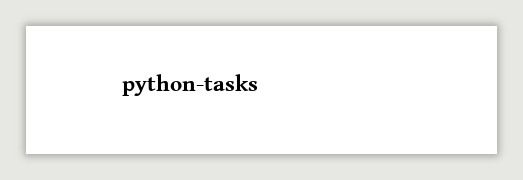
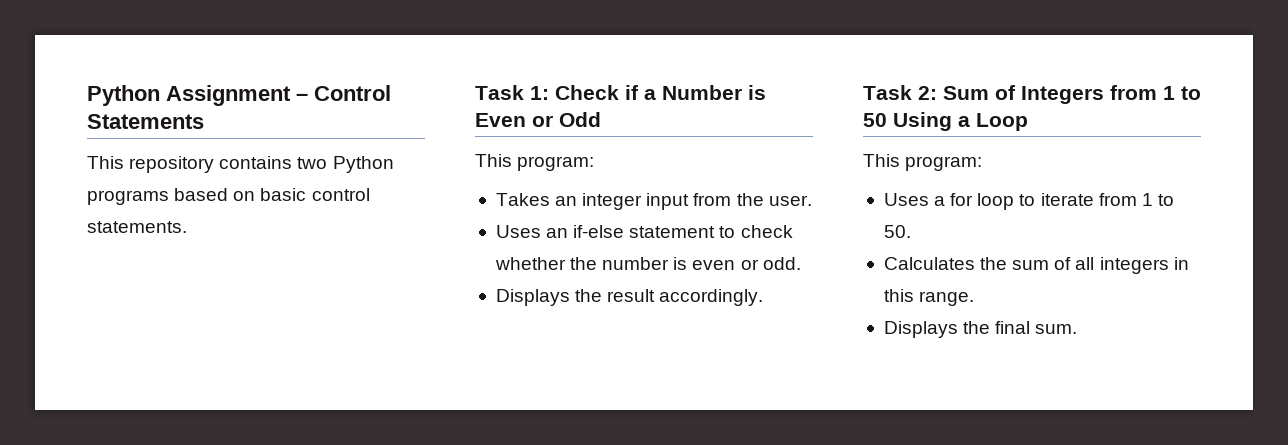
- python-tasks
+ Python Assignment – Control Statements
+ This repository contains two Python programs based on basic control statements.
+ Task 1: Check if a Number is Even or Odd
+ This program:
+ Takes an integer input from the user.
+ Uses an if-else statement to check whether the number is even or odd.
+ Displays the result accordingly.
+ Task 2: Sum of Integers from 1 to 50 Using a Loop
+ This program:
+ Uses a for loop to iterate from 1 to 50.
+ Calculates the sum of all integers in this range.
+ Displays the final sum.

